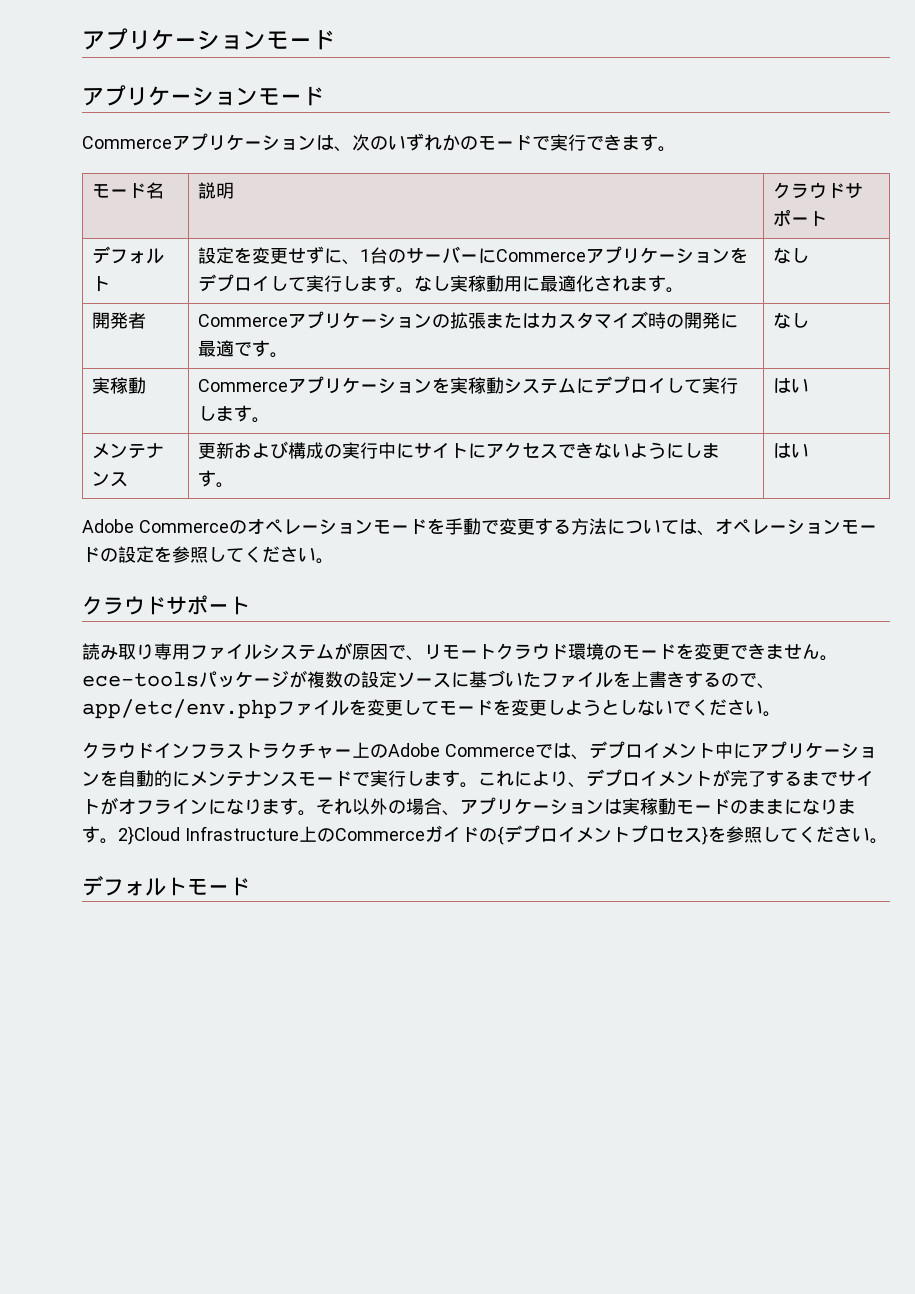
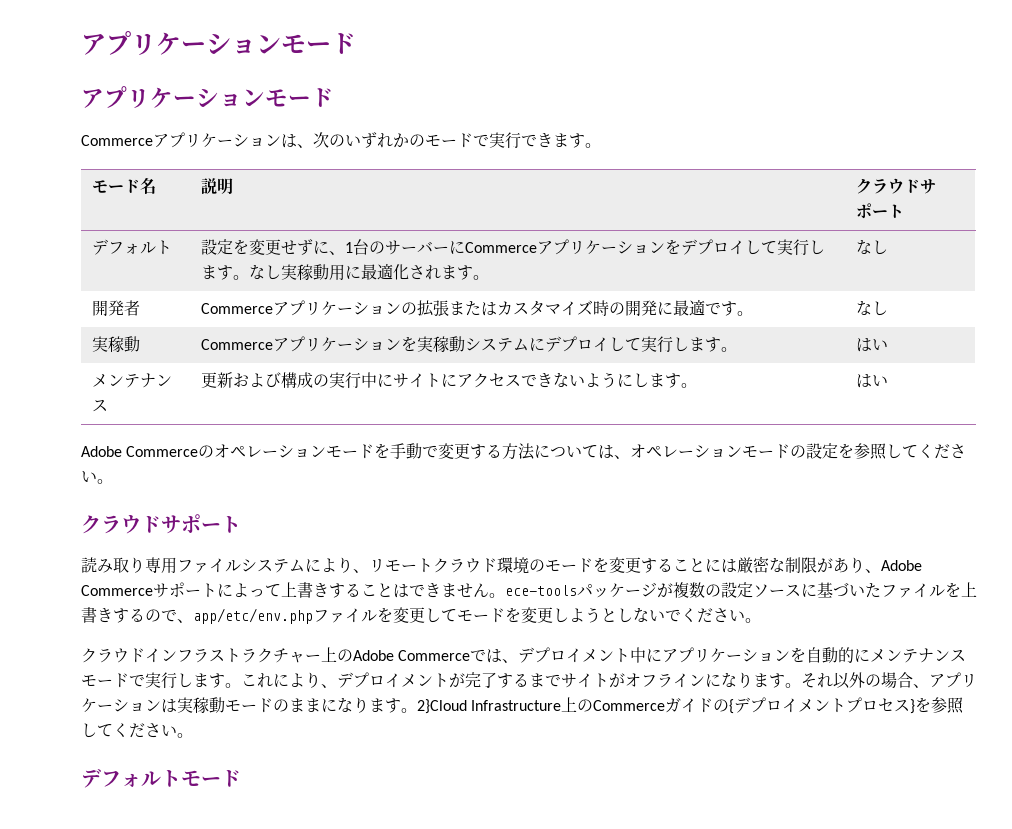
- 読み取り専用ファイルシステムが原因で、リモートクラウド環境のモードを変更できません。ece-toolsパッケージが複数の設定ソースに基づいたファイルを上書きするので、app/etc/env.phpファイルを変更してモードを変更しようとしないでください。
+ 読み取り専用ファイルシステムにより、リモートクラウド環境のモードを変更することには厳密な制限があり、Adobe Commerceサポートによって上書きすることはできません。ece-toolsパッケージが複数の設定ソースに基づいたファイルを上書きするので、app/etc/env.phpファイルを変更してモードを変更しようとしないでください。

